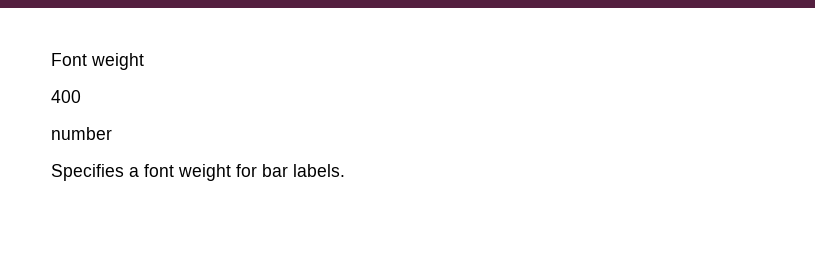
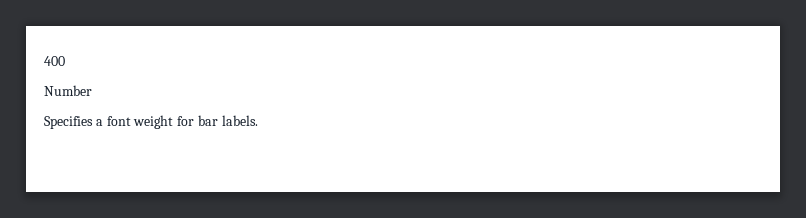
- Font weight
- number
+ Number

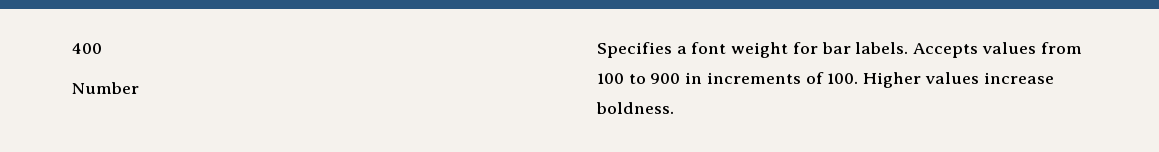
+ Accepts values from 100 to 900 in increments of 100. Higher values increase boldness.

